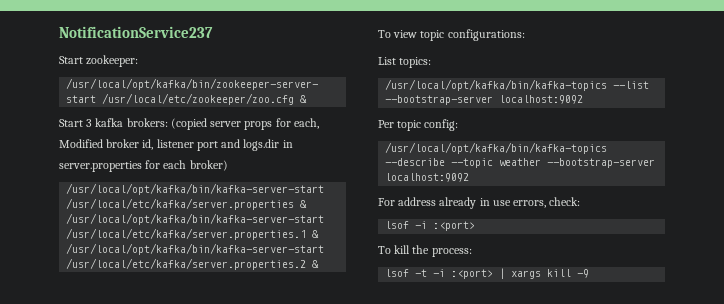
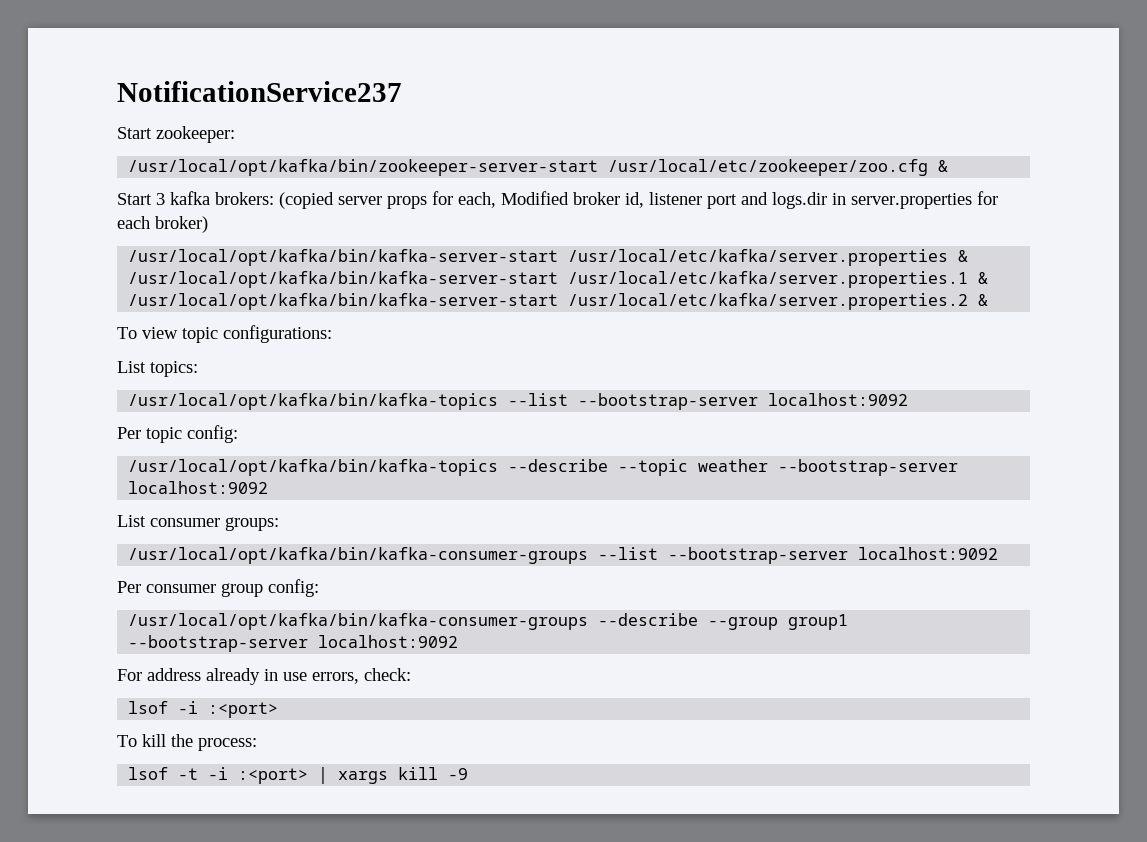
+ List consumer groups:
+ /usr/local/opt/kafka/bin/kafka-consumer-groups --list --bootstrap-server localhost:9092
+ Per consumer group config:
+ /usr/local/opt/kafka/bin/kafka-consumer-groups --describe --group group1 --bootstrap-server localhost:9092

